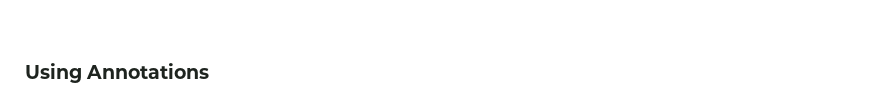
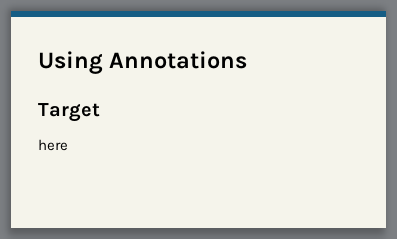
+ Target
+ here

